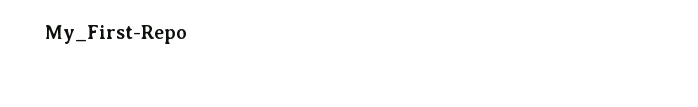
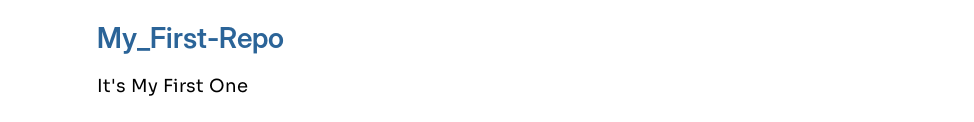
+ It's My First One

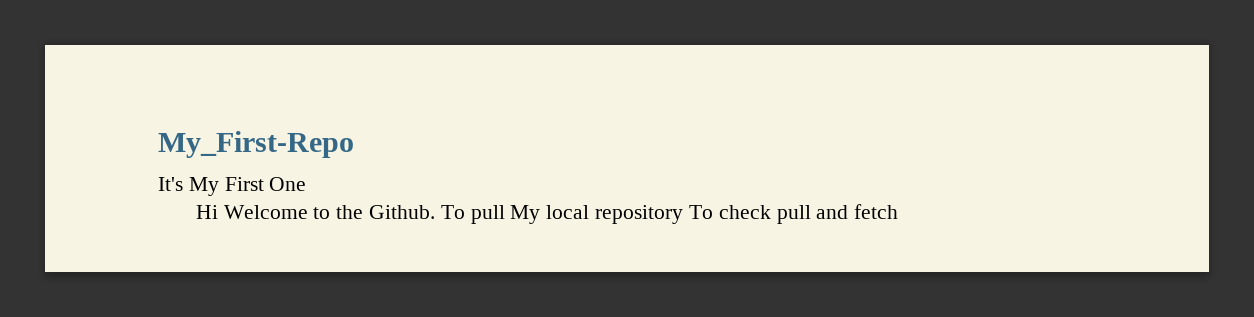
+ Hi Welcome to the Github. To pull My local repository To check pull and fetch

